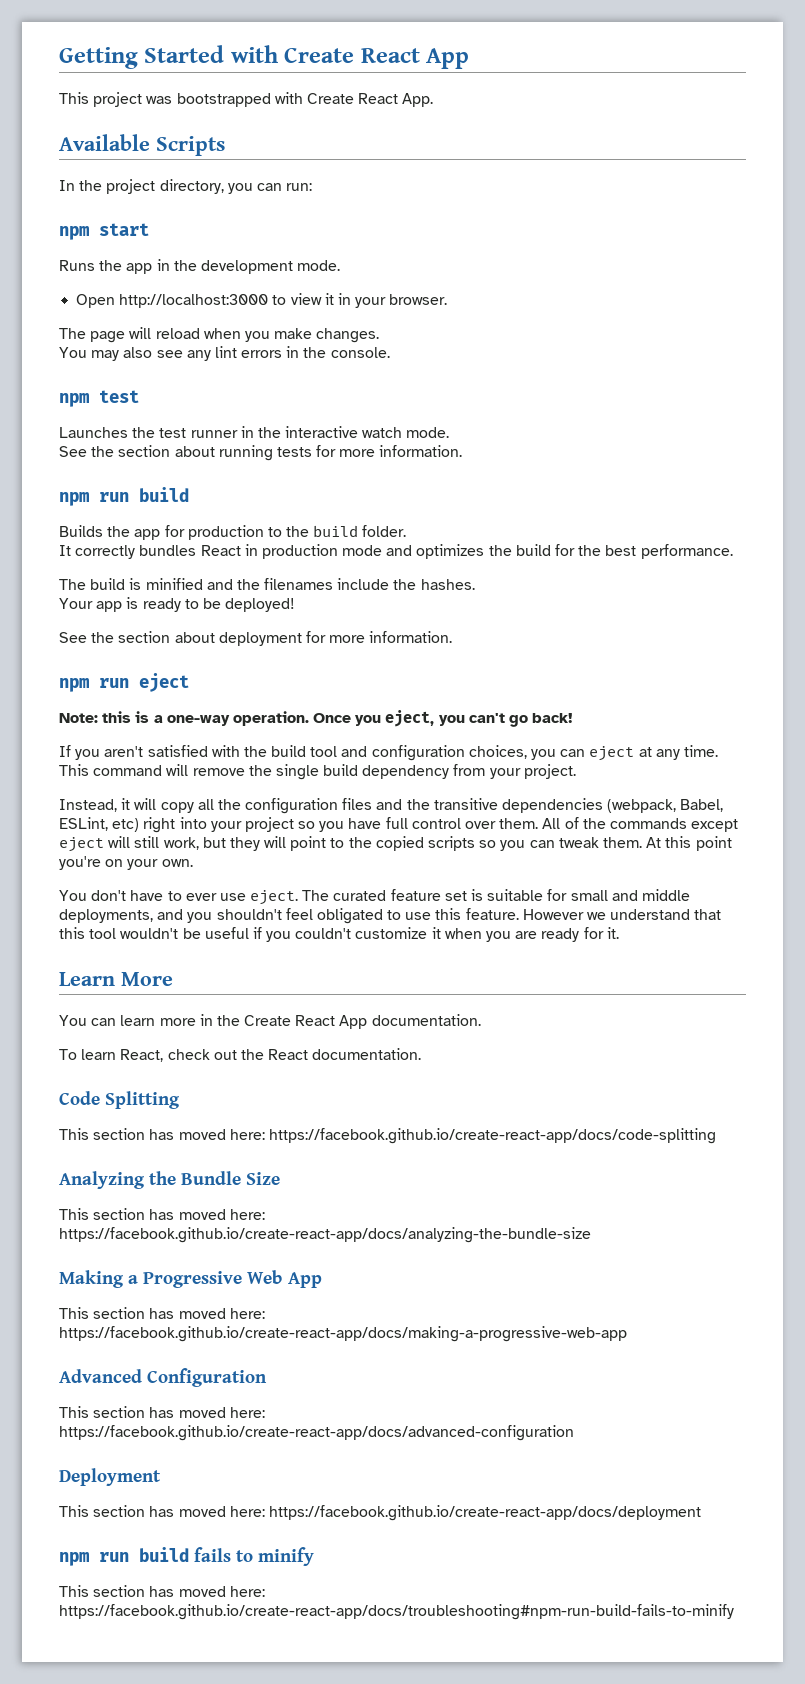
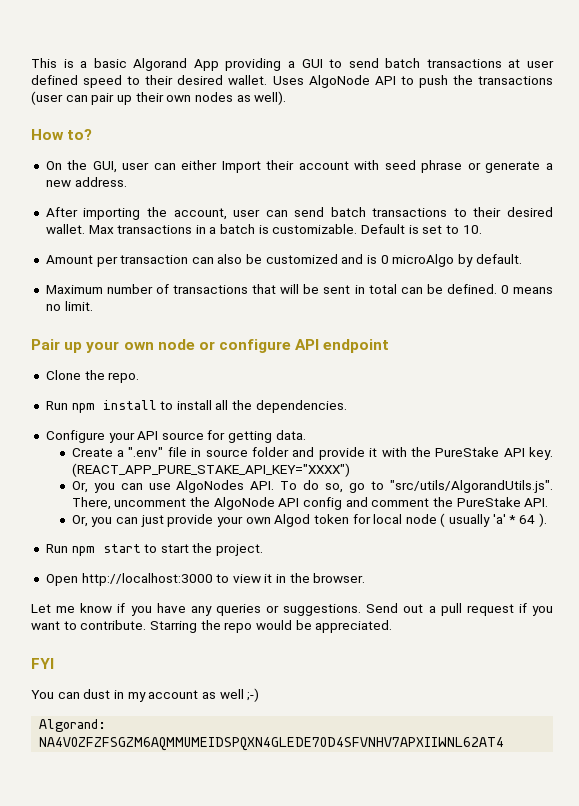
- Getting Started with Create React App
- This project was bootstrapped with Create React App.
- Available Scripts
- In the project directory, you can run:
- npm start
- Runs the app in the development mode.
+ This is a basic Algorand App providing a GUI to send batch transactions at user defined speed to their desired wallet. Uses AlgoNode API to push the transactions (user can pair up their own nodes as well).
+ How to?
+ On the GUI, user can either Import their account with seed phrase or generate a new address.
+ After importing the account, user can send batch transactions to their desired wallet. Max transactions in a batch is customizable. Default is set to 10.
+ Amount per transaction can also be customized and is 0 microAlgo by default.
+ Maximum number of transactions that will be sent in total can be defined. 0 means no limit.
+ Pair up your own node or configure API endpoint
+ Clone the repo.
+ Run npm install to install all the dependencies.
+ Configure your API source for getting data.
+ Create a ".env" file in source folder and provide it with the PureStake API key. (REACT_APP_PURE_STAKE_API_KEY="XXXX")
+ Or, you can use AlgoNodes API. To do so, go to "src/utils/AlgorandUtils.js". There, uncomment the AlgoNode API config and comment the PureStake API.
+ Or, you can just provide your own Algod token for local node ( usually 'a' * 64 ).
+ Run npm start to start the project.
- Open http://localhost:3000 to view it in your browser.
+ Open http://localhost:3000 to view it in the browser.
- The page will reload when you make changes.
- You may also see any lint errors in the console.
- npm test
- Launches the test runner in the interactive watch mode.
- See the section about running tests for more information.
- npm run build
- Builds the app for production to the build folder.
- It correctly bundles React in production mode and optimizes the build for the best performance.
- The build is minified and the filenames include the hashes.
- Your app is ready to be deployed!
- See the section about deployment for more information.
- npm run eject
- Note: this is a one-way operation. Once you eject, you can't go back!
- If you aren't satisfied with the build tool and configuration choices, you can eject at any time. This command will remove the single build dependency from your project.
- Instead, it will copy all the configuration files and the transitive dependencies (webpack, Babel, ESLint, etc) right into your project so you have full control over them. All of the commands except eject will still work, but they will point to the copied scripts so you can tweak them. At this point you're on your own.
- You don't have to ever use eject. The curated feature set is suitable for small and middle deployments, and you shouldn't feel obligated to use this feature. However we understand that this tool wouldn't be useful if you couldn't customize it when you are ready for it.
- Learn More
- You can learn more in the Create React App documentation.
- To learn React, check out the React documentation.
- Code Splitting
- This section has moved here: https://facebook.github.io/create-react-app/docs/code-splitting
- Analyzing the Bundle Size
- This section has moved here: https://facebook.github.io/create-react-app/docs/analyzing-the-bundle-size
- Making a Progressive Web App
- This section has moved here: https://facebook.github.io/create-react-app/docs/making-a-progressive-web-app
- Advanced Configuration
- This section has moved here: https://facebook.github.io/create-react-app/docs/advanced-configuration
- Deployment
- This section has moved here: https://facebook.github.io/create-react-app/docs/deployment
- npm run build fails to minify
- This section has moved here: https://facebook.github.io/create-react-app/docs/troubleshooting#npm-run-build-fails-to-minify
+ Let me know if you have any queries or suggestions. Send out a pull request if you want to contribute. Starring the repo would be appreciated.
+ FYI
+ You can dust in my account as well ;-)
+ Algorand: NA4VOZFZFSGZM6AQMMUMEIDSPQXN4GLEDE7OD4SFVNHV7APXIIWNL62AT4

